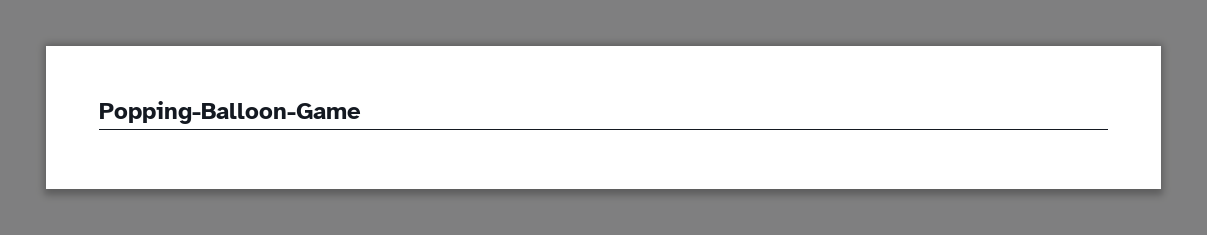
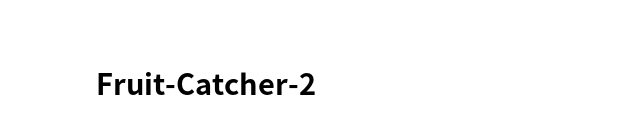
- Popping-Balloon-Game
+ Fruit-Catcher-2

